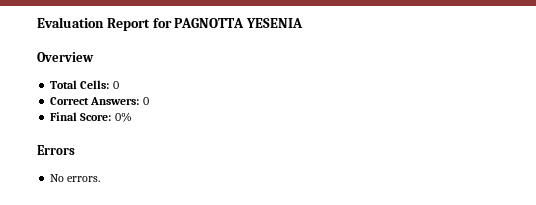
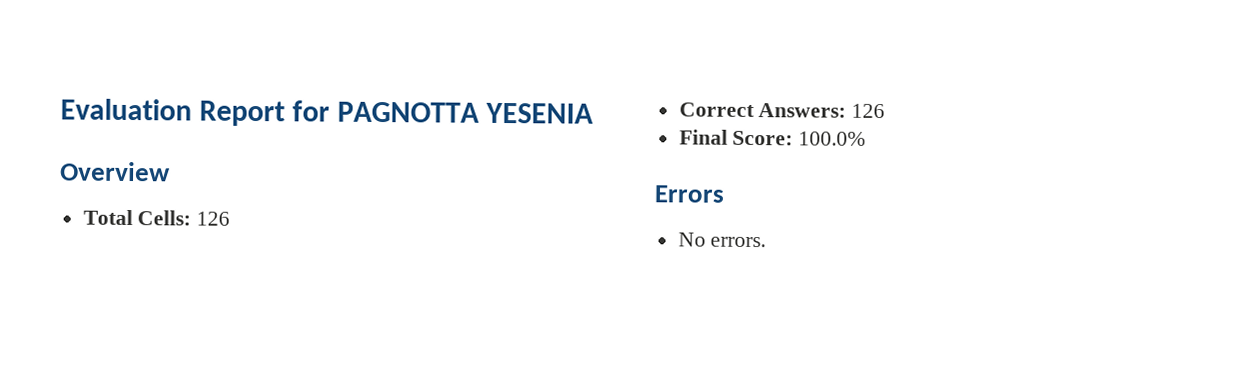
- Total Cells: 0
+ Total Cells: 126
- Correct Answers: 0
+ Correct Answers: 126
- Final Score: 0%
+ Final Score: 100.0%

